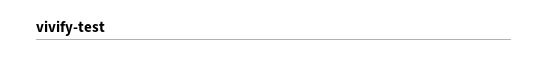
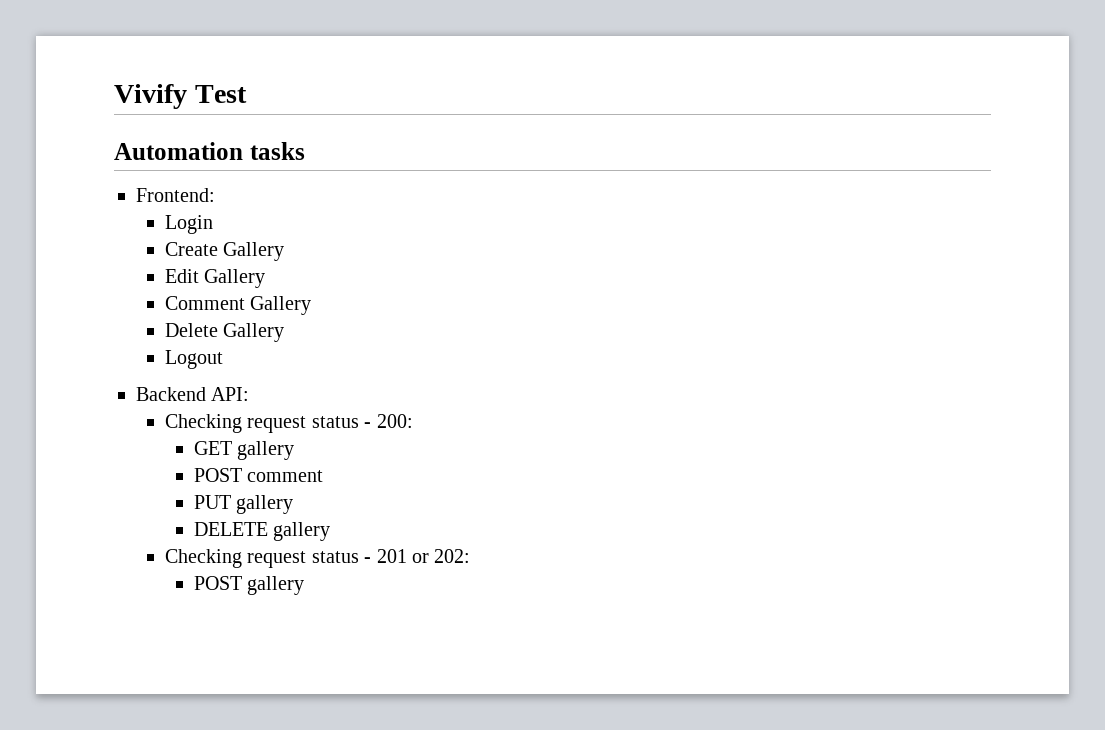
- vivify-test
+ Vivify Test
+ Automation tasks
+ Frontend:
+ Login
+ Create Gallery
+ Edit Gallery
+ Comment Gallery
+ Delete Gallery
+ Logout
+ Backend API:
+ Checking request status - 200:
+ GET gallery
+ POST comment
+ PUT gallery
+ DELETE gallery
+ Checking request status - 201 or 202:
+ POST gallery

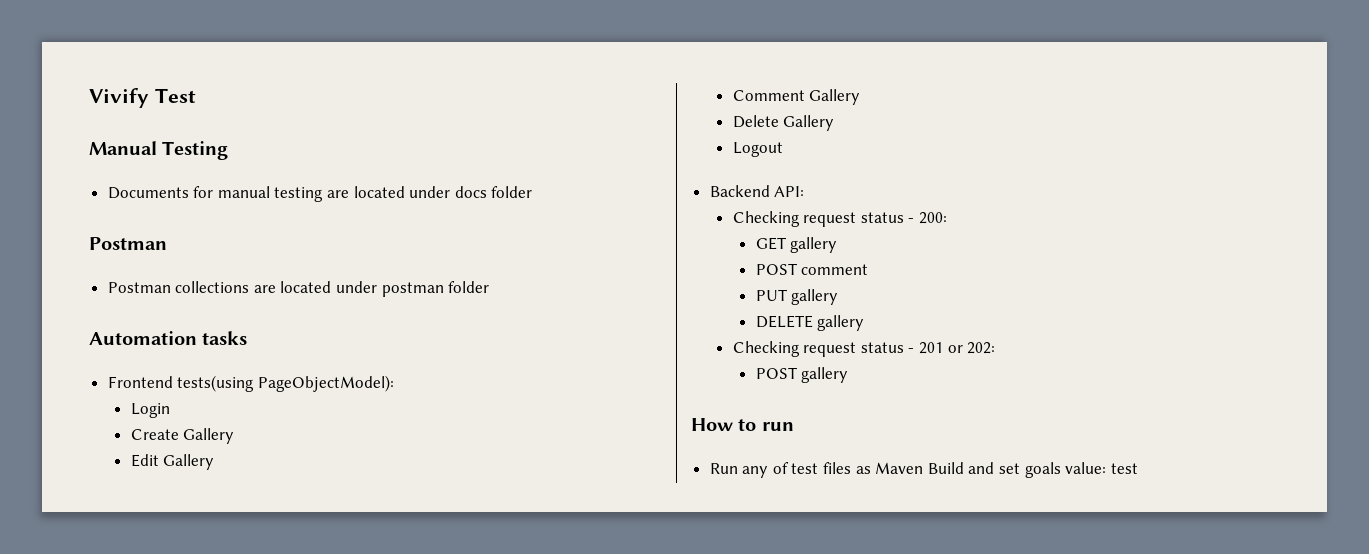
+ Manual Testing
+ Documents for manual testing are located under docs folder
+ Postman
+ Postman collections are located under postman folder
- Frontend:
+ Frontend tests(using PageObjectModel):
+ How to run
+ Run any of test files as Maven Build and set goals value: test

